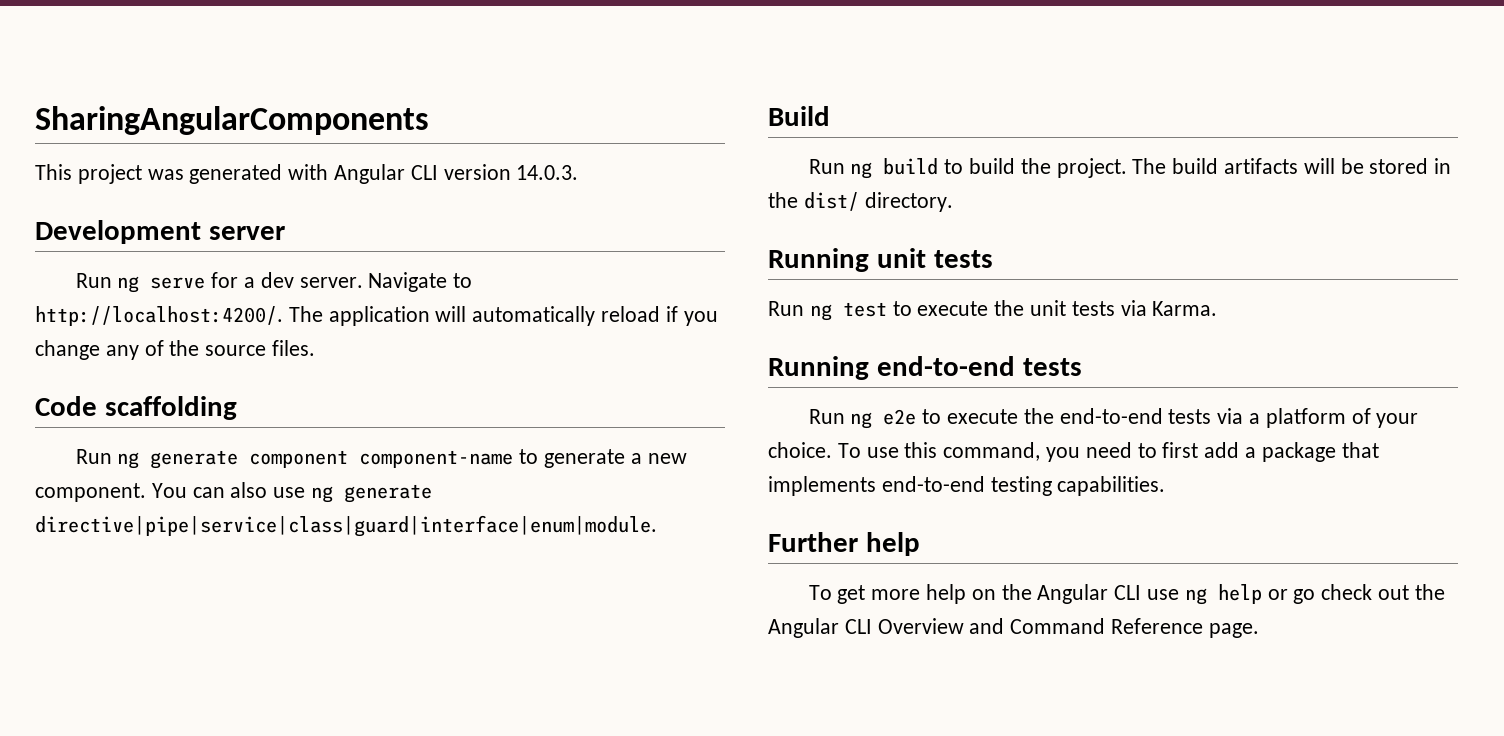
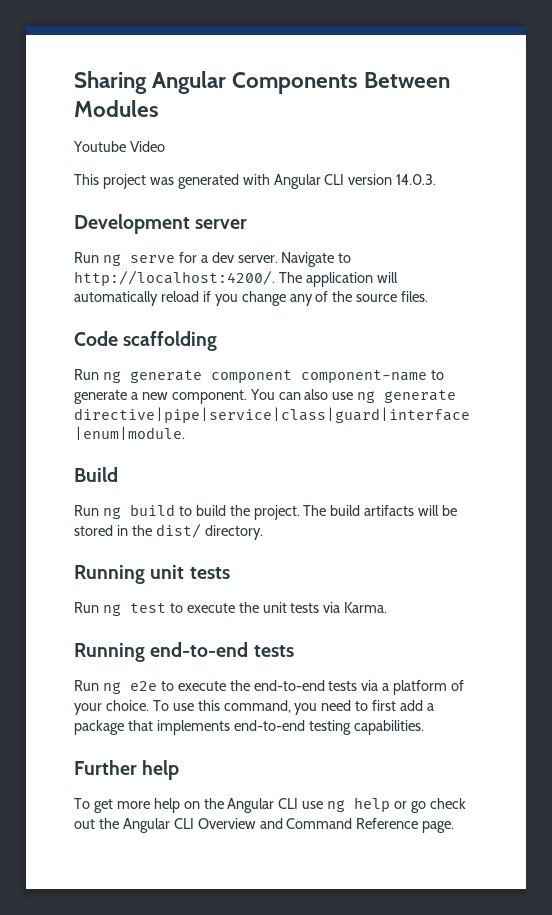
- SharingAngularComponents
+ Sharing Angular Components Between Modules
+ Youtube Video

